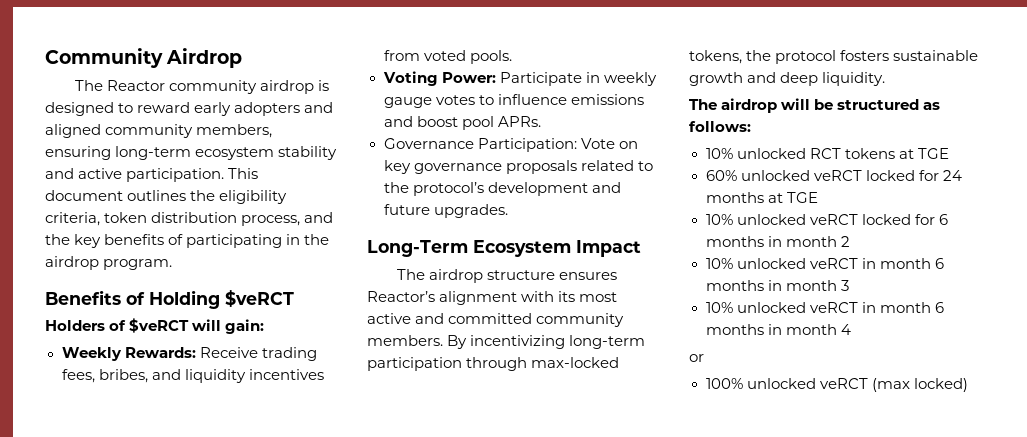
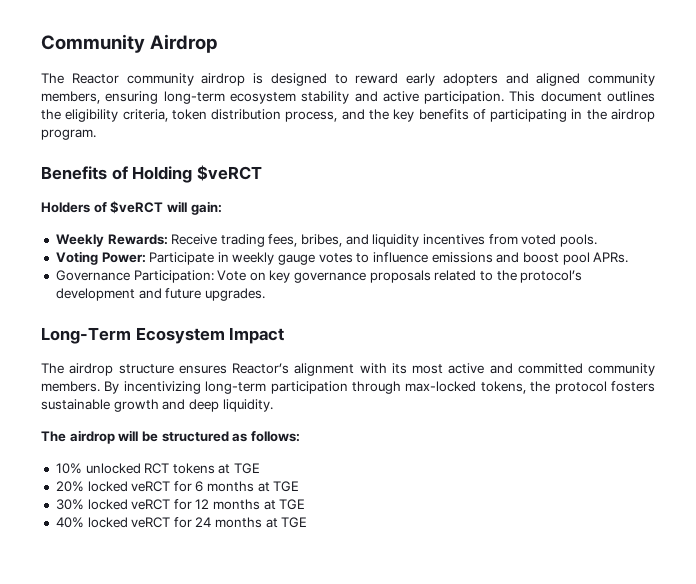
- 60% unlocked veRCT locked for 24 months at TGE
+ 20% locked veRCT for 6 months at TGE
+ 30% locked veRCT for 12 months at TGE
+ 40% locked veRCT for 24 months at TGE
- 10% unlocked veRCT locked for 6 months in month 2
- 10% unlocked veRCT in month 6 months in month 3
- 10% unlocked veRCT in month 6 months in month 4
- or
- 100% unlocked veRCT (max locked)

